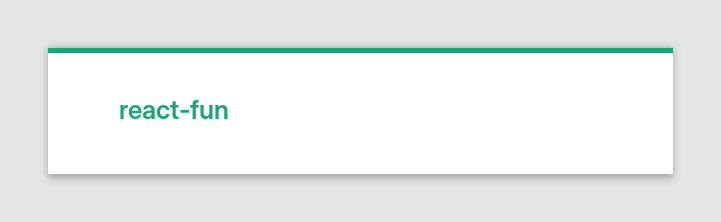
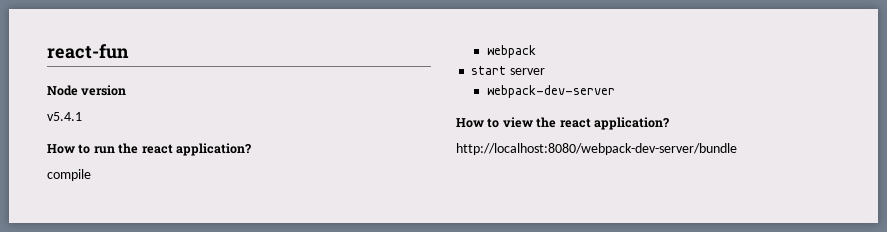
+ Node version
+ v5.4.1
+ How to run the react application?
+ compile
+ webpack
+ start server
+ webpack-dev-server
+ How to view the react application?
+ http://localhost:8080/webpack-dev-server/bundle

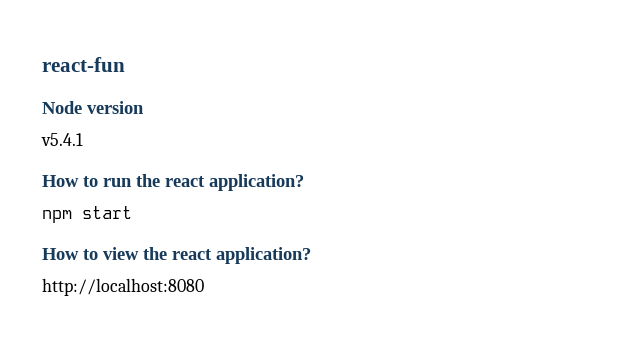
- compile
- webpack
- start server
- webpack-dev-server
+ npm start
- http://localhost:8080/webpack-dev-server/bundle
+ http://localhost:8080

